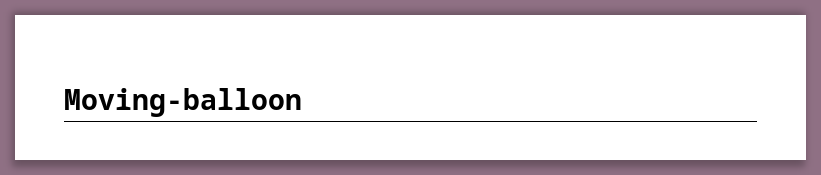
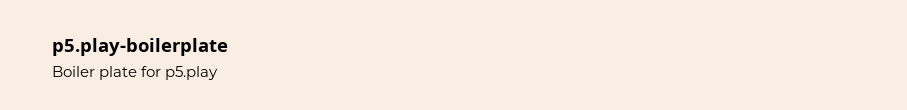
- Moving-balloon
+ p5.play-boilerplate
+ Boiler plate for p5.play

